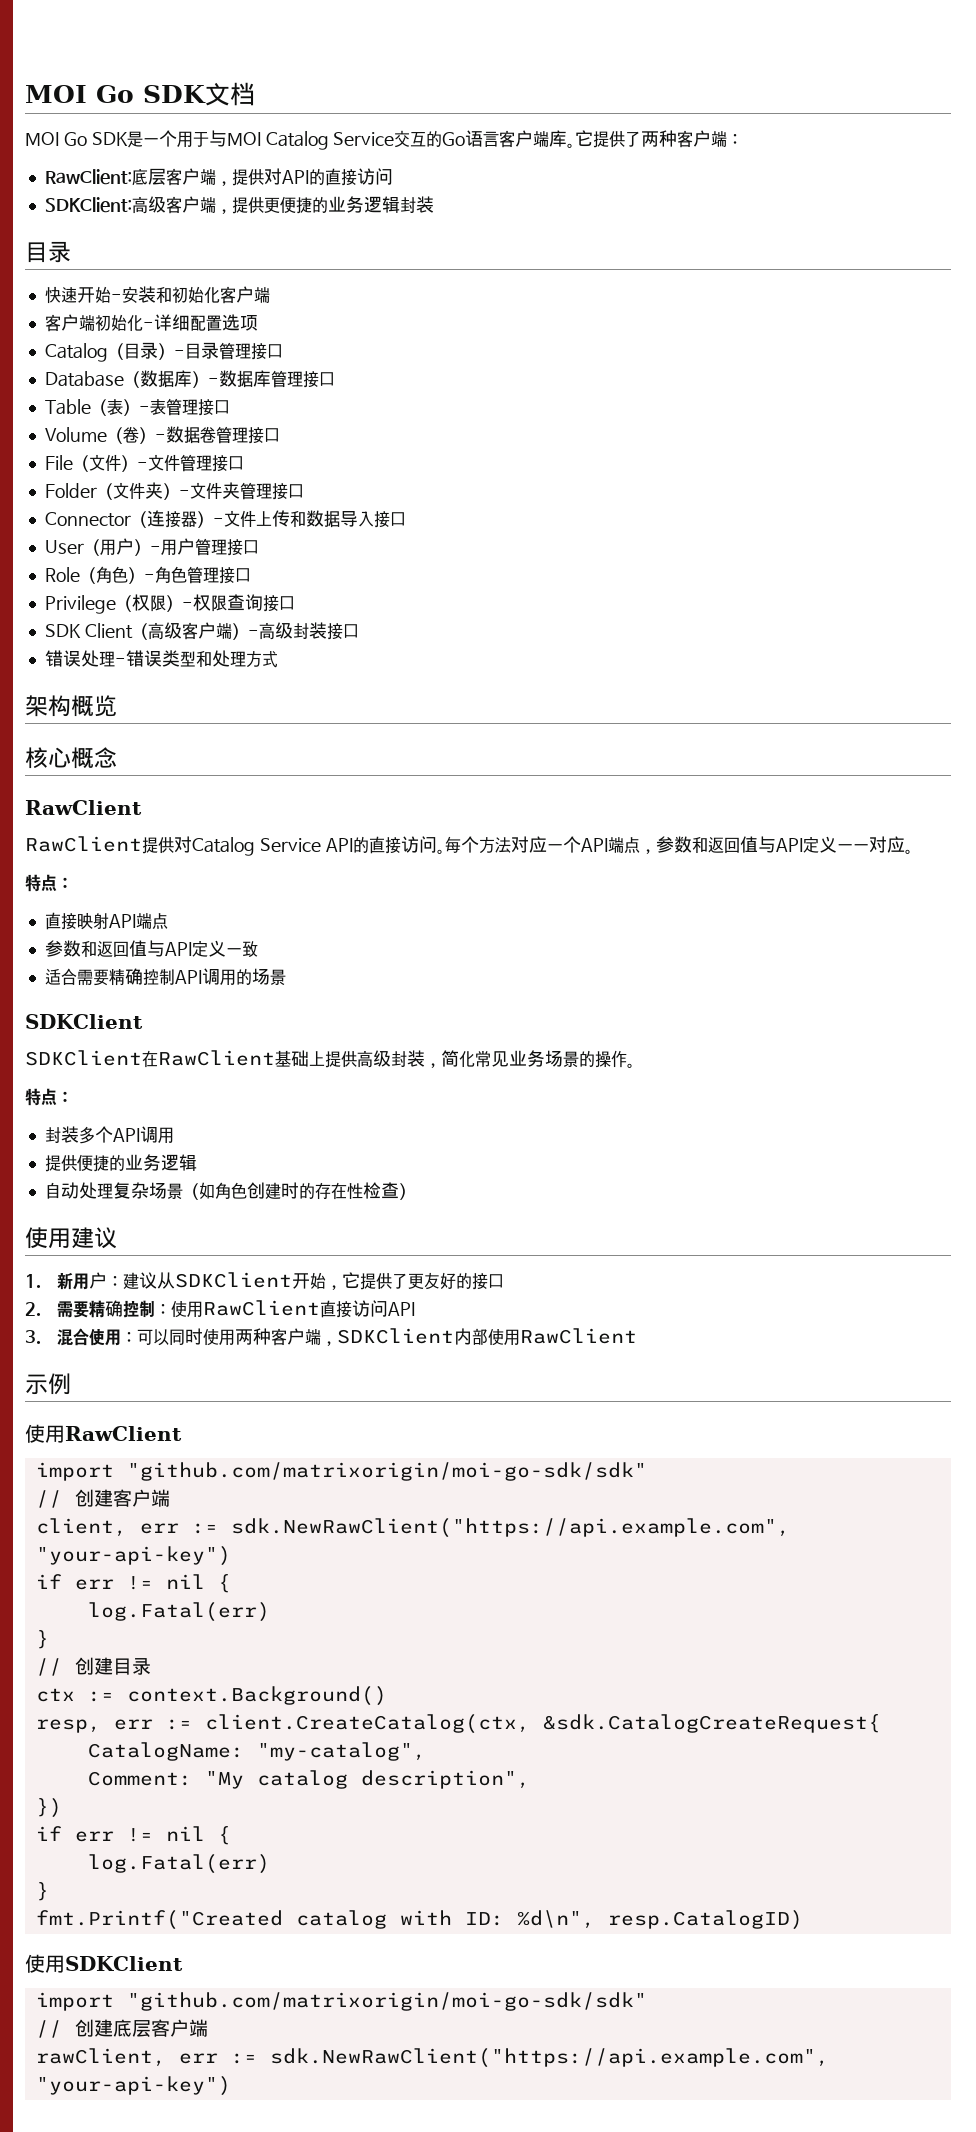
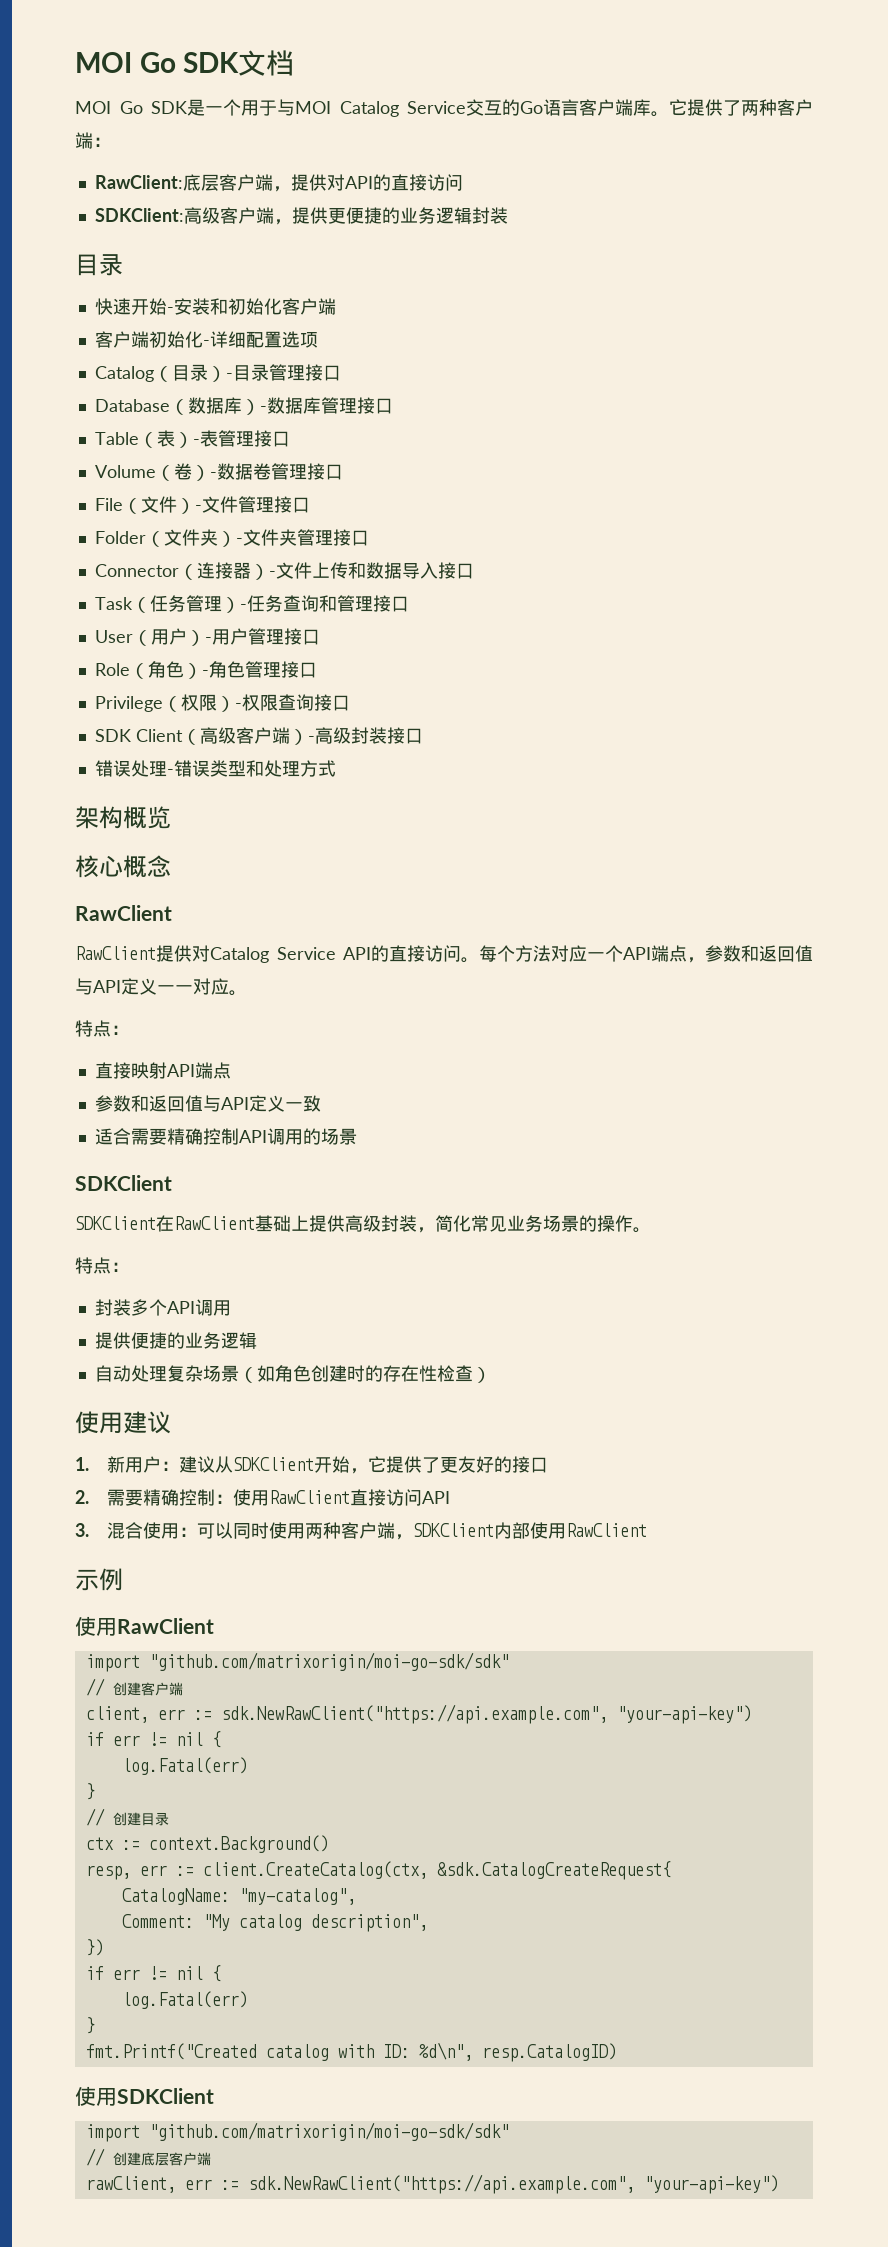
+ Task（任务管理）-任务查询和管理接口

